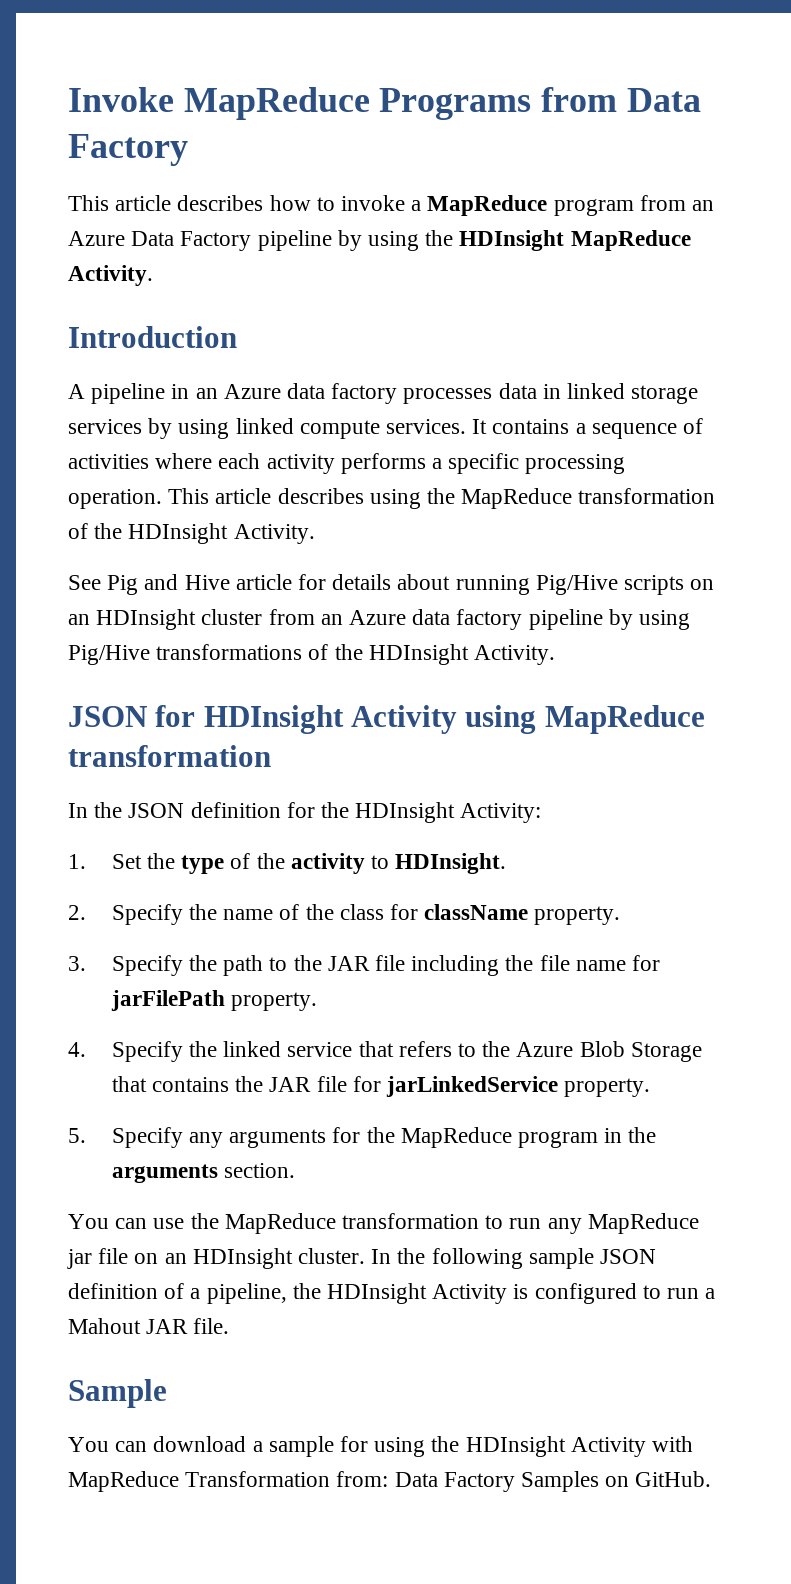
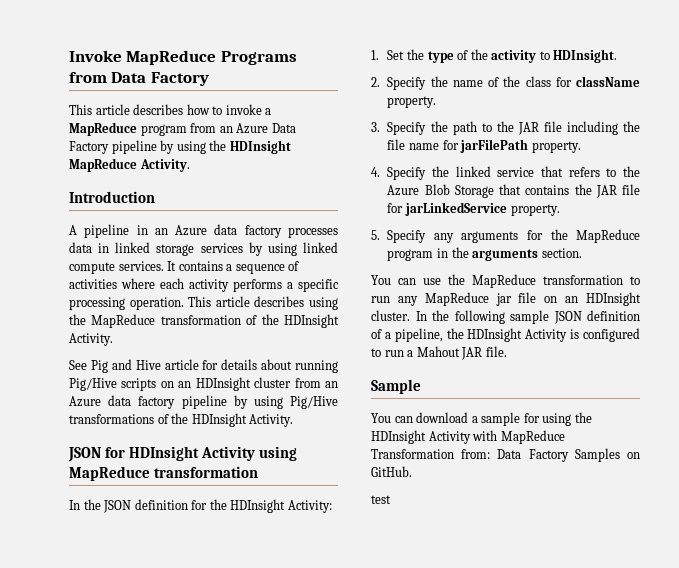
+ test

